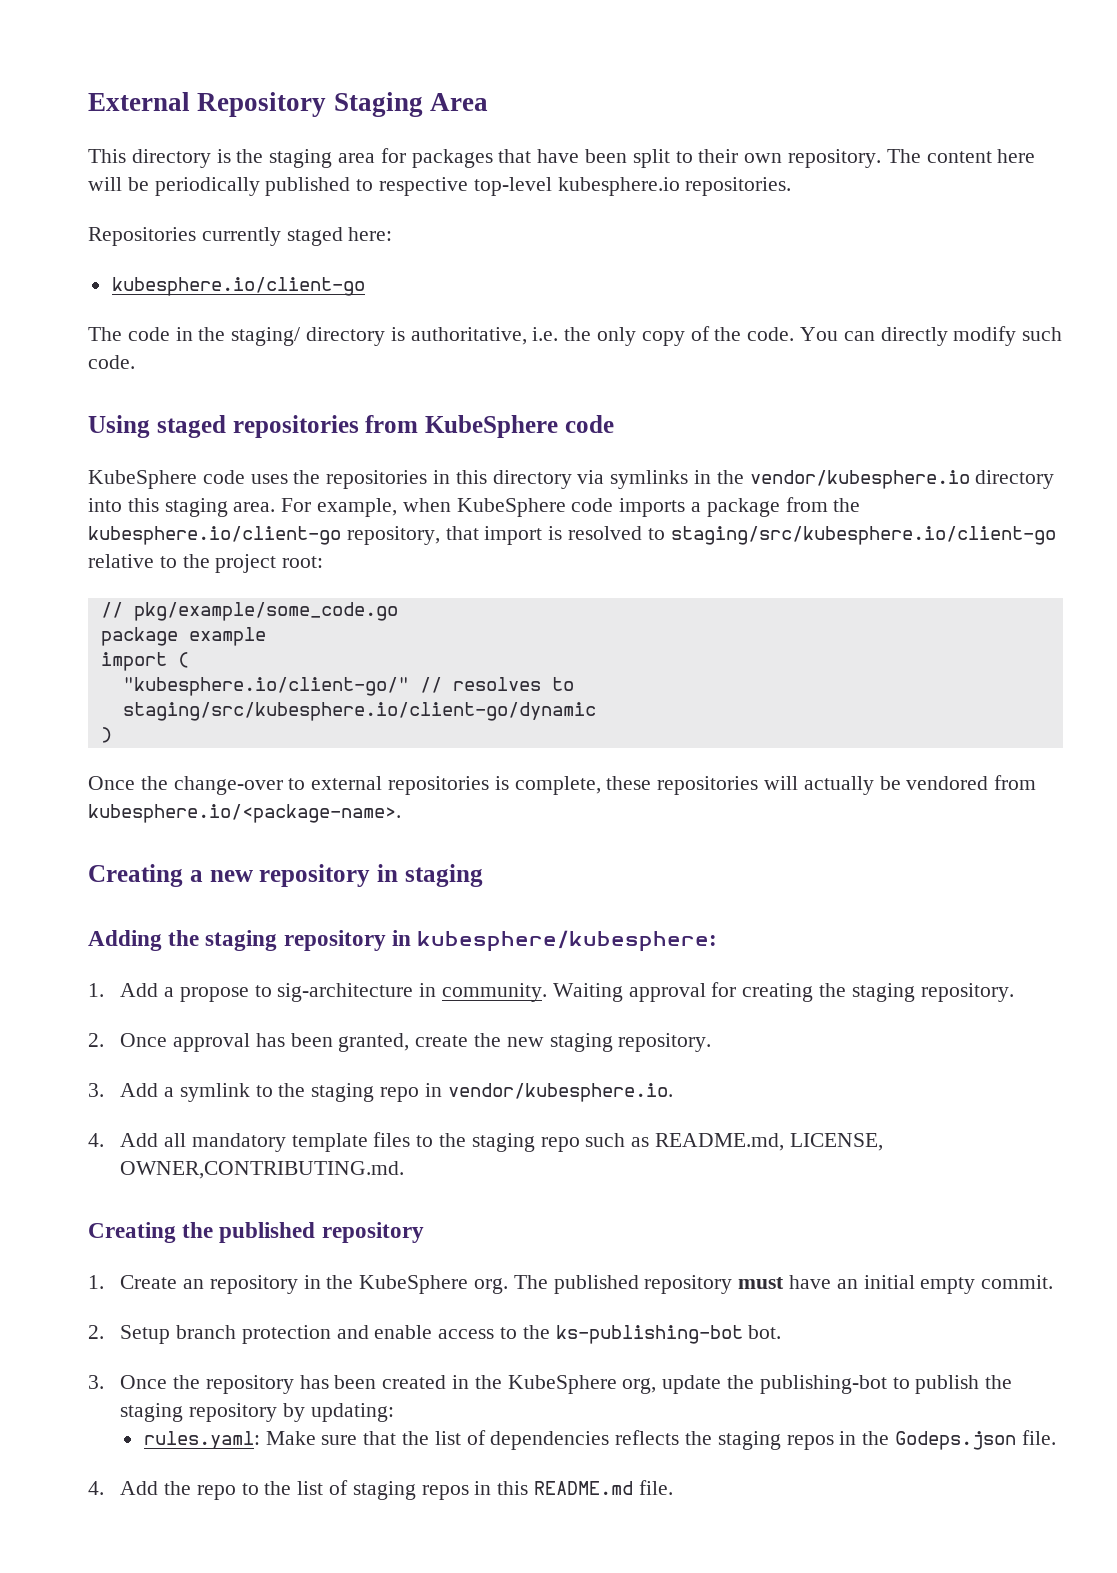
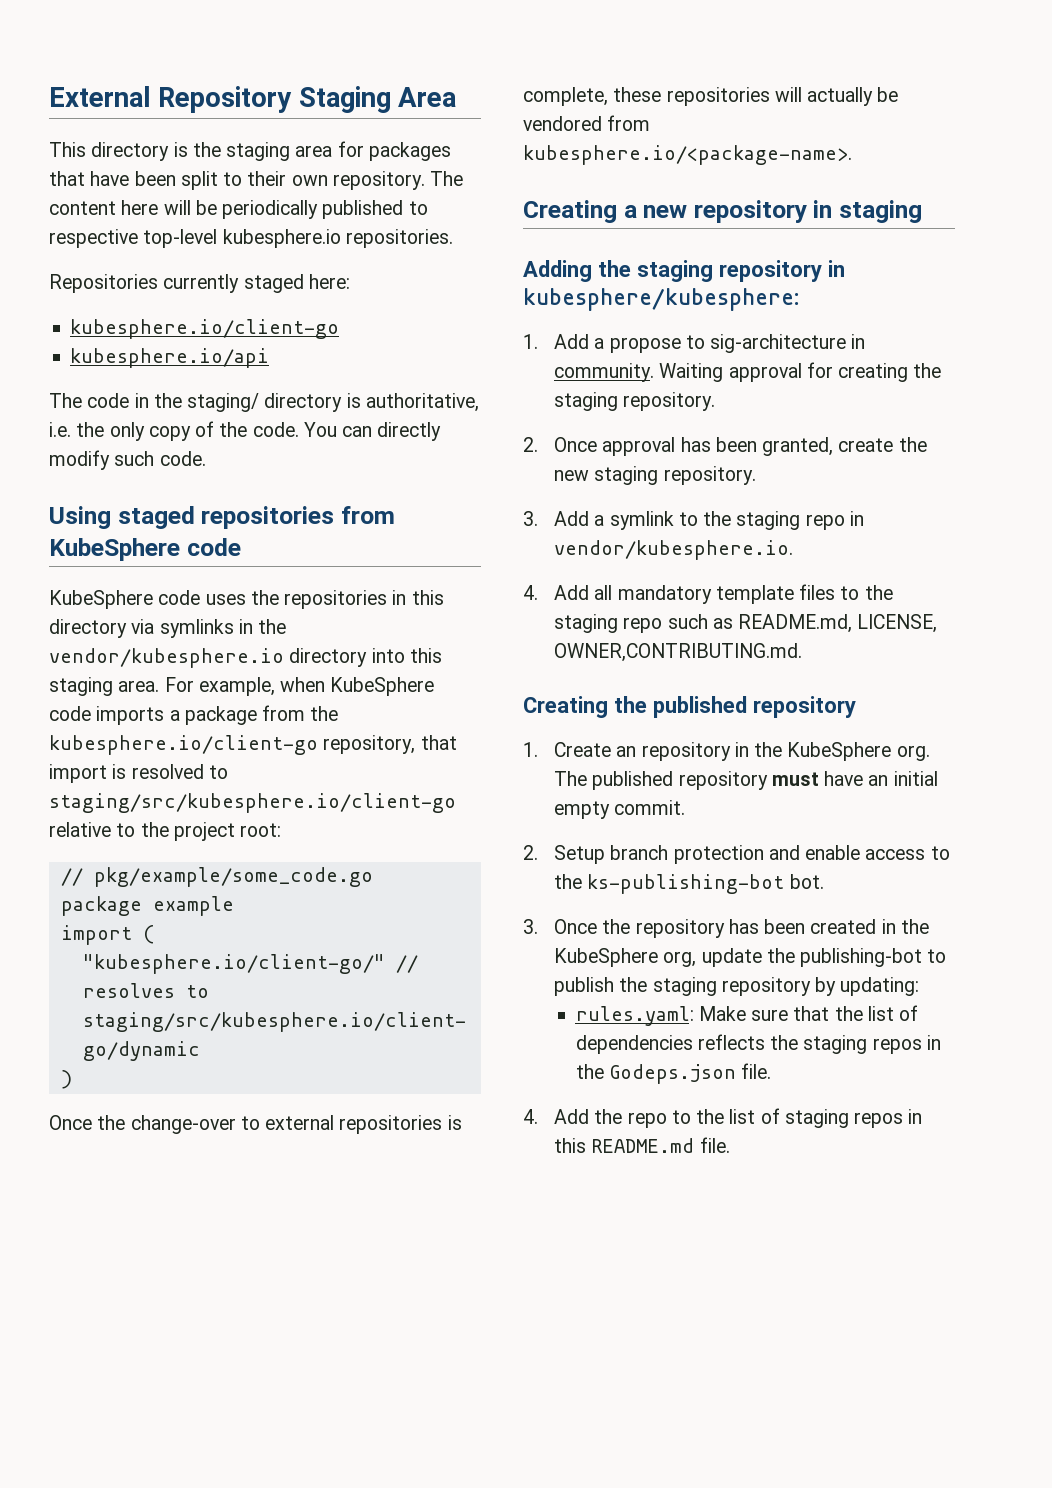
+ kubesphere.io/api

